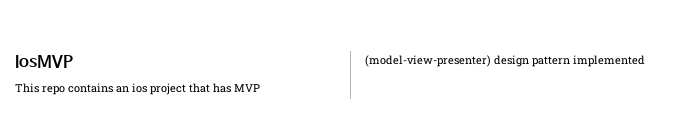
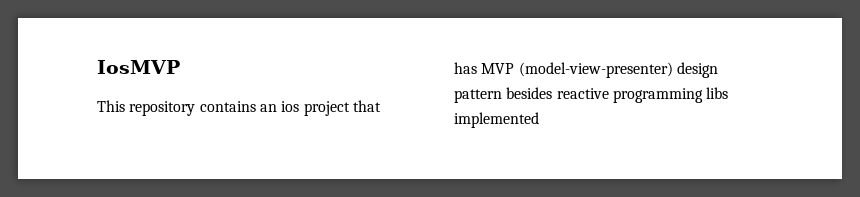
- This repo contains an ios project that has MVP (model-view-presenter) design pattern implemented
+ This repository contains an ios project that has MVP (model-view-presenter) design pattern besides reactive programming libs implemented

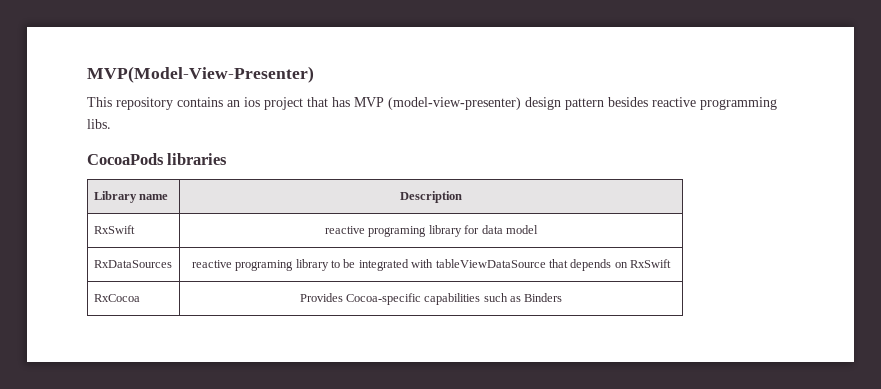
- IosMVP
+ MVP(Model-View-Presenter)
- This repository contains an ios project that has MVP (model-view-presenter) design pattern besides reactive programming libs implemented
+ This repository contains an ios project that has MVP (model-view-presenter) design pattern besides reactive programming libs.
+ CocoaPods libraries
+ Library name | Description
+ RxSwift | reactive programing library for data model
+ RxDataSources | reactive programing library to be integrated with tableViewDataSource that depends on RxSwift
+ RxCocoa | Provides Cocoa-specific capabilities such as Binders

